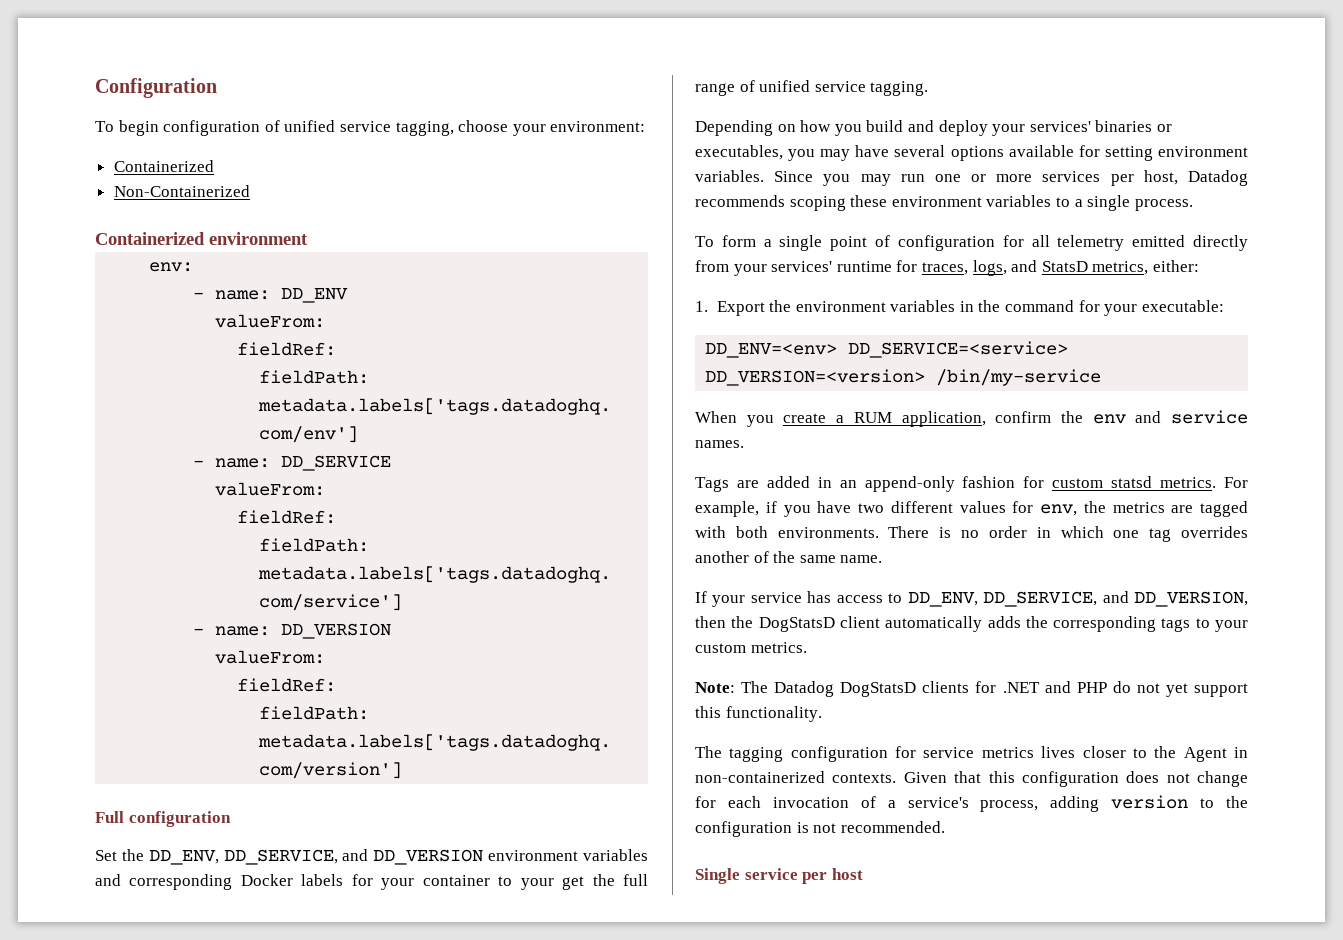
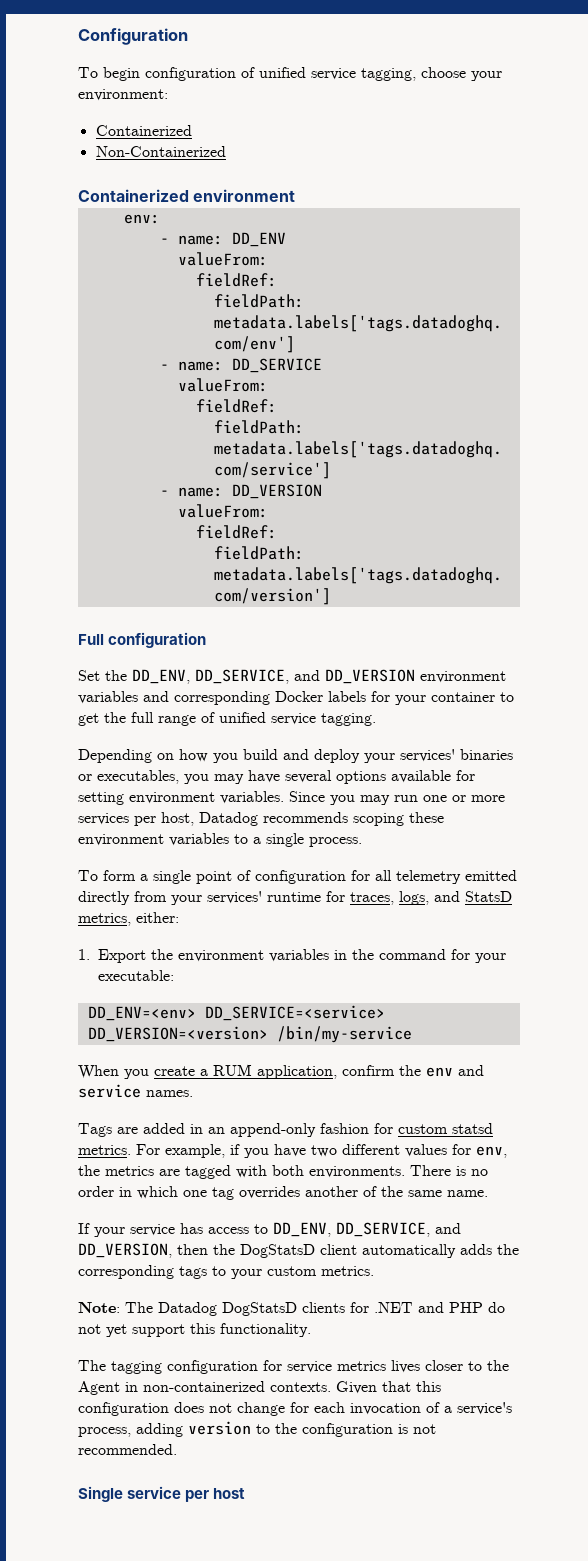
- Set the DD_ENV, DD_SERVICE, and DD_VERSION environment variables and corresponding Docker labels for your container to your get the full range of unified service tagging.
+ Set the DD_ENV, DD_SERVICE, and DD_VERSION environment variables and corresponding Docker labels for your container to get the full range of unified service tagging.

